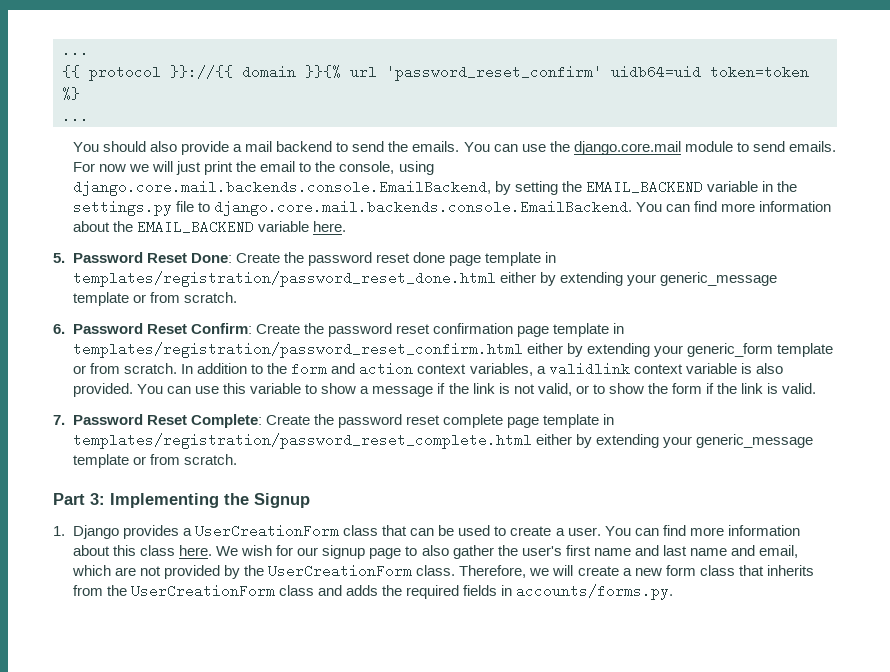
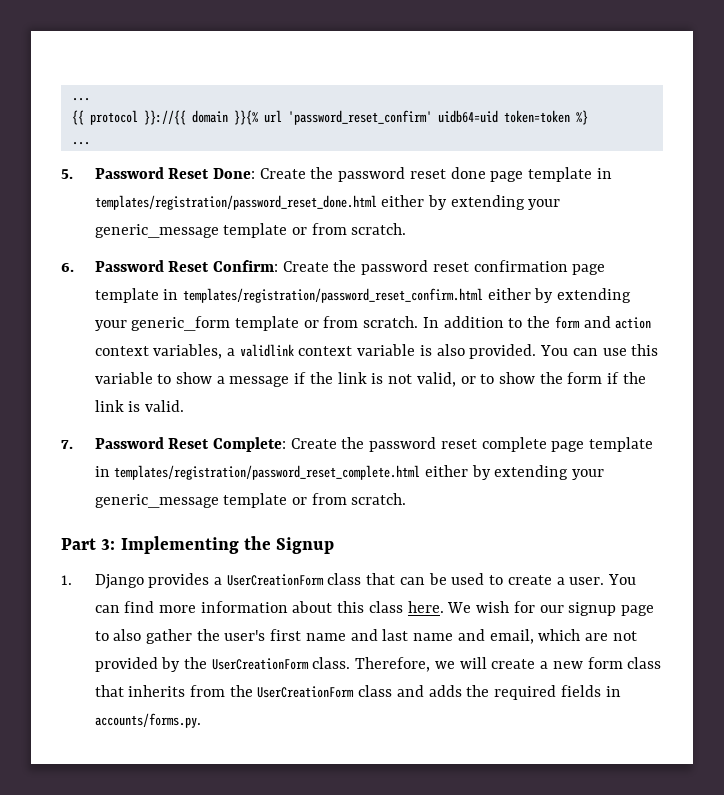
- You should also provide a mail backend to send the emails. You can use the django.core.mail module to send emails. For now we will just print the email to the console, using django.core.mail.backends.console.EmailBackend, by setting the EMAIL_BACKEND variable in the settings.py file to django.core.mail.backends.console.EmailBackend. You can find more information about the EMAIL_BACKEND variable here.

